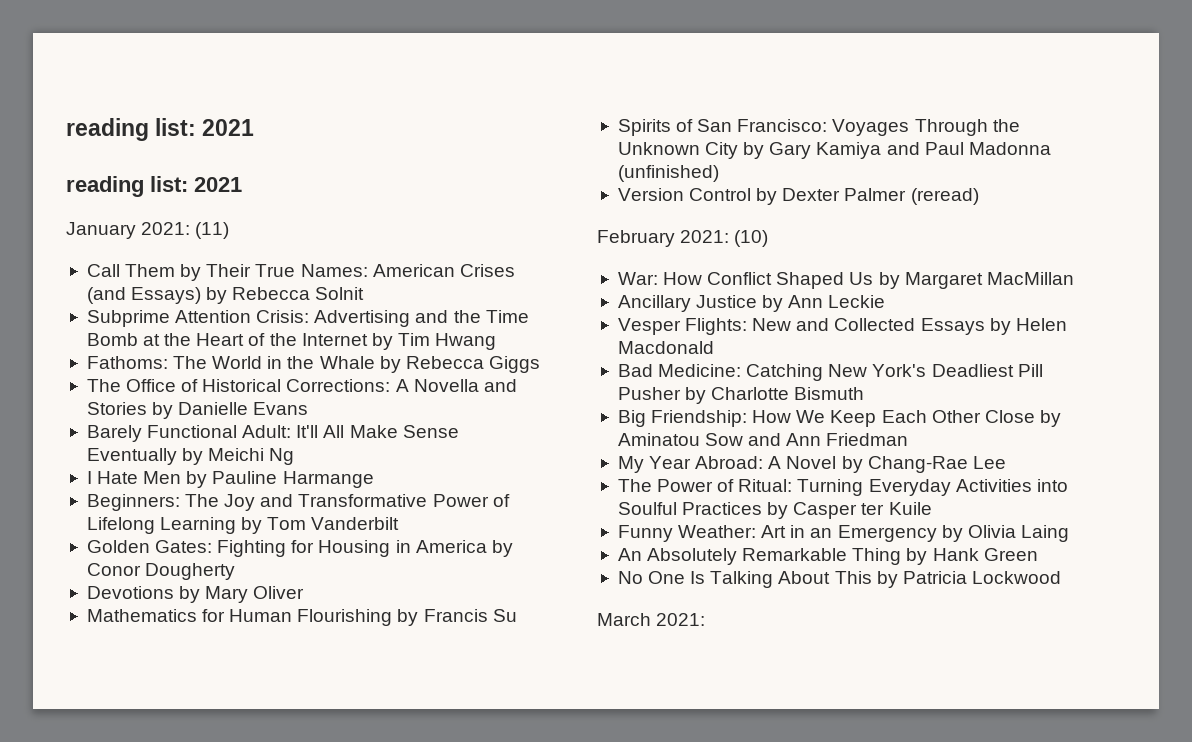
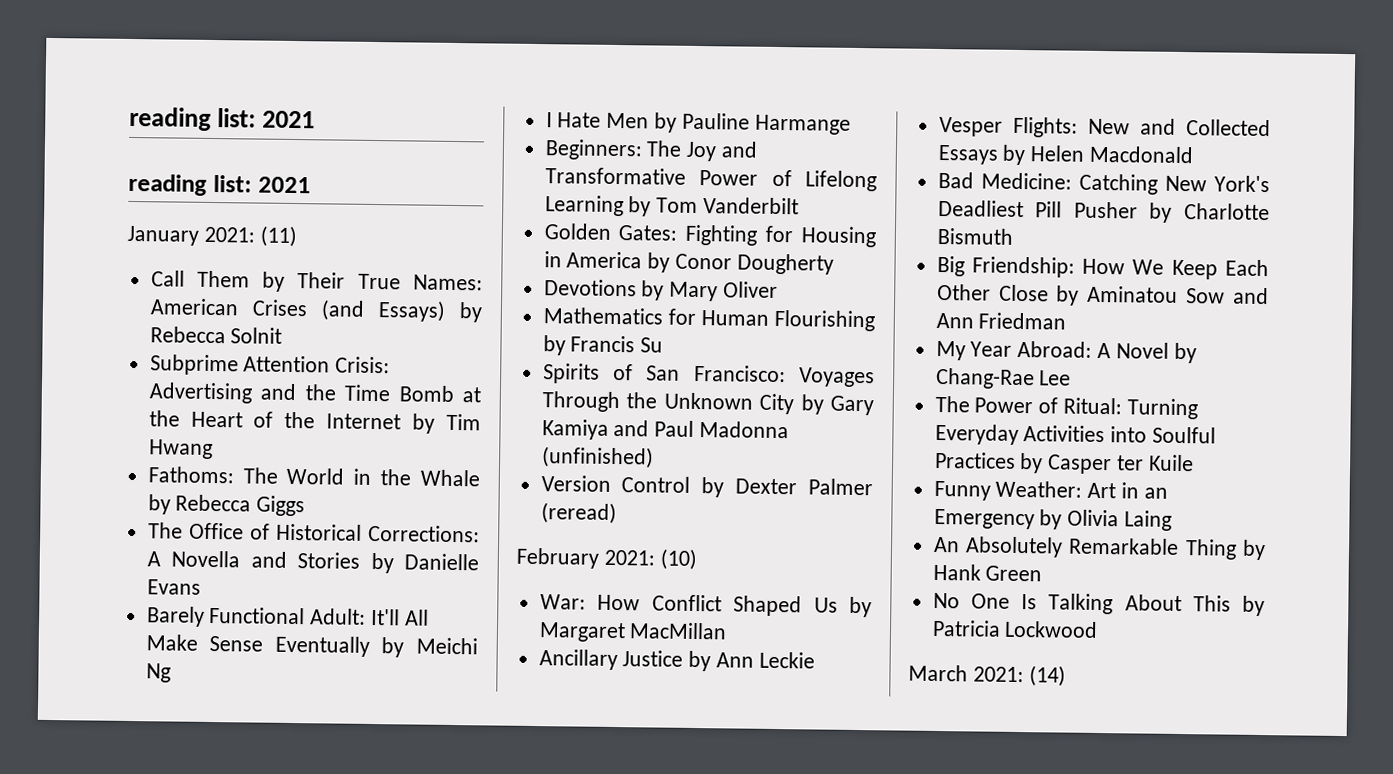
- March 2021:
+ March 2021: (14)

